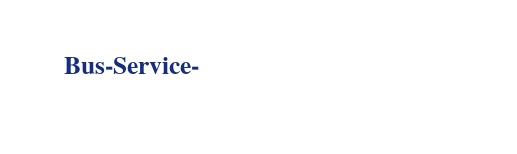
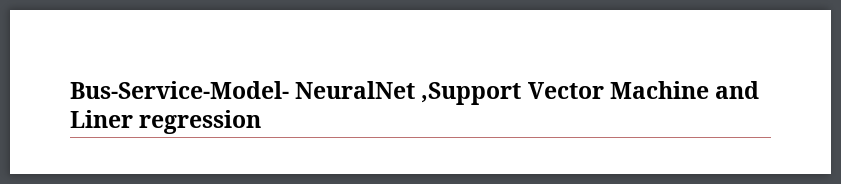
- Bus-Service-
+ Bus-Service-Model- NeuralNet ,Support Vector Machine and Liner regression

